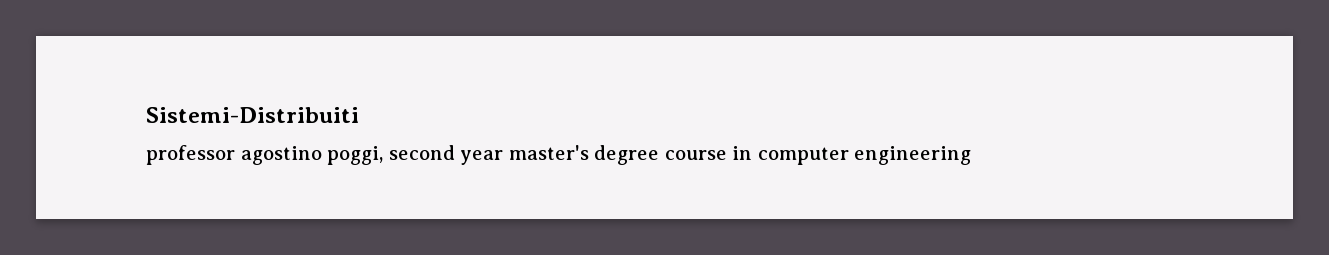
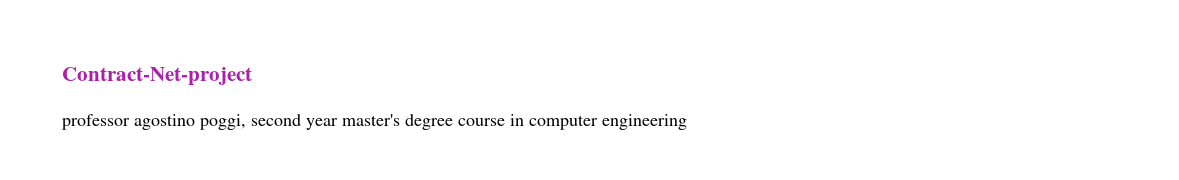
- Sistemi-Distribuiti
+ Contract-Net-project

